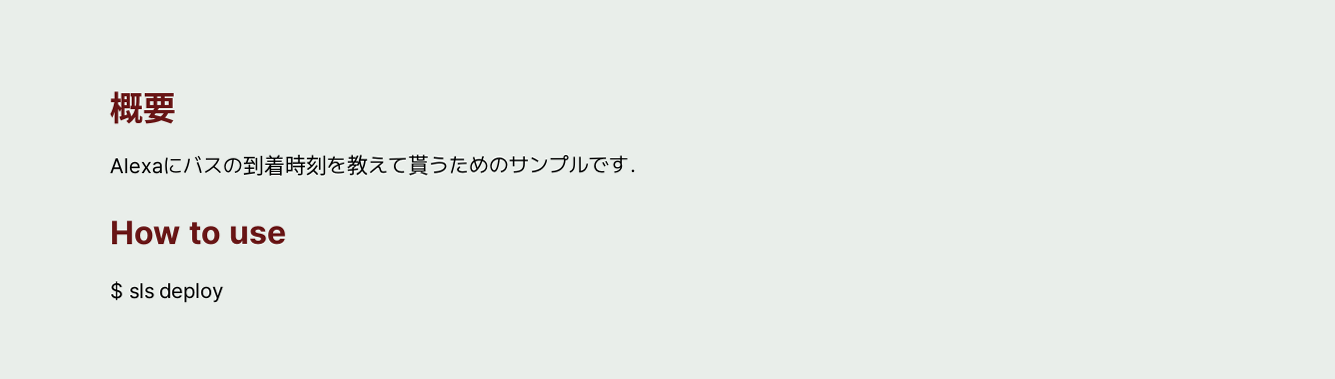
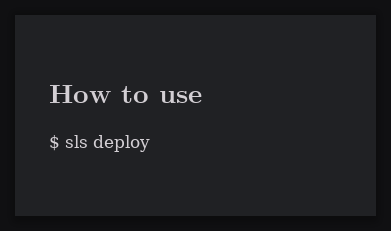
- 概要
- Alexaにバスの到着時刻を教えて貰うためのサンプルです．

